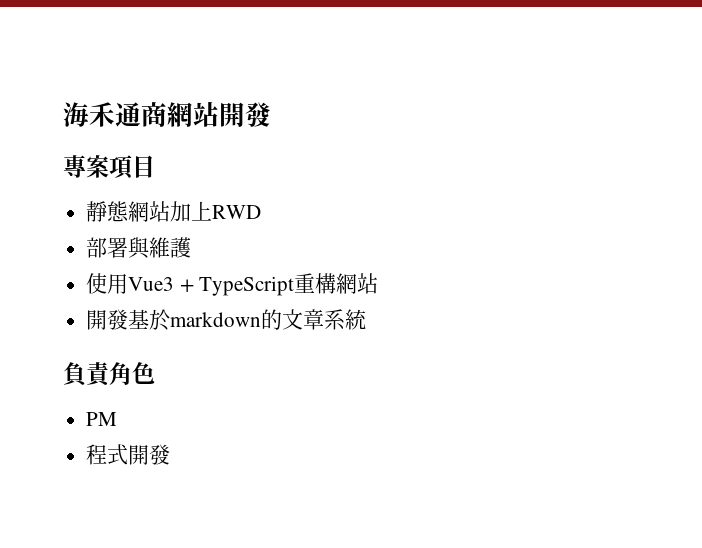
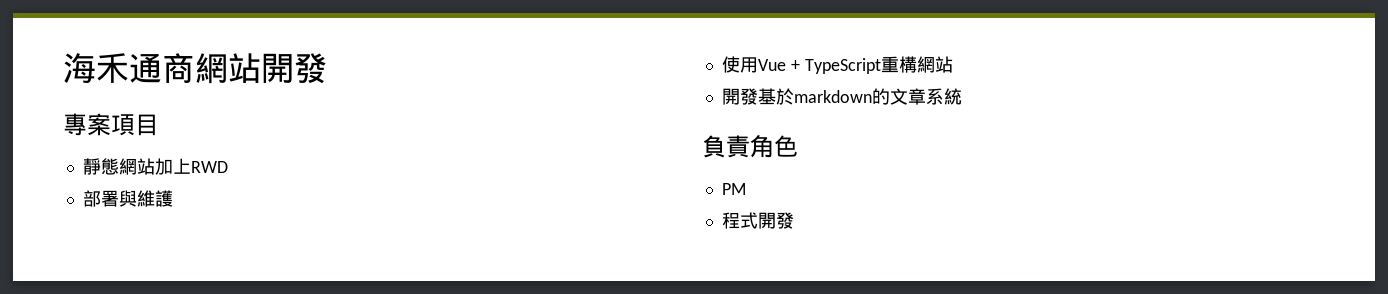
- 使用Vue3 + TypeScript重構網站
+ 使用Vue + TypeScript重構網站

